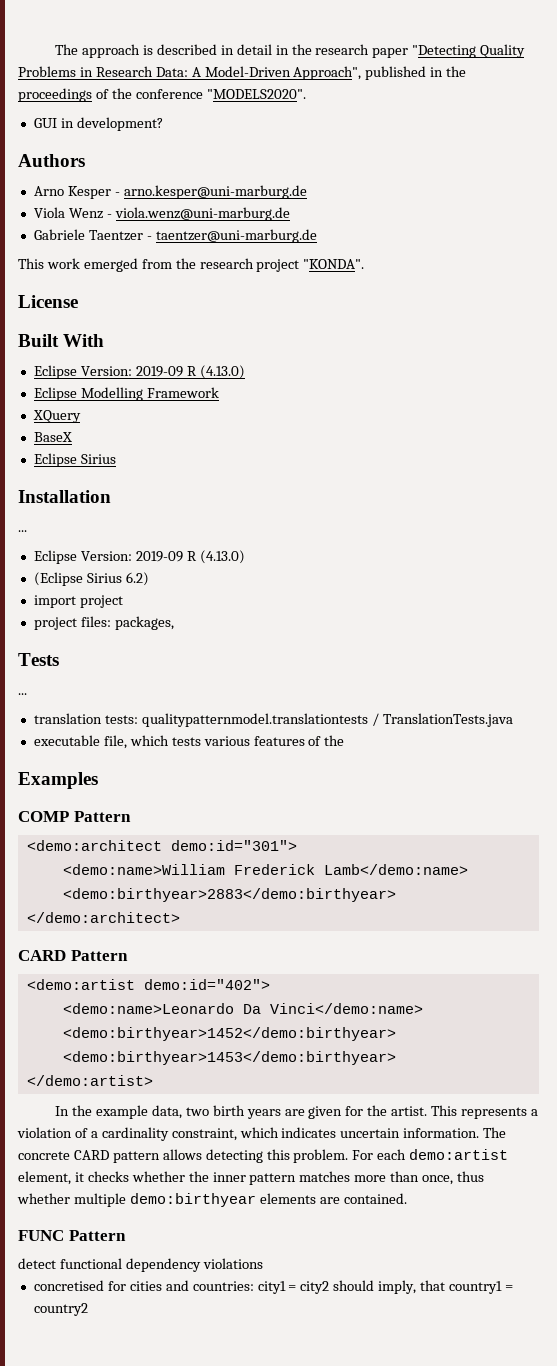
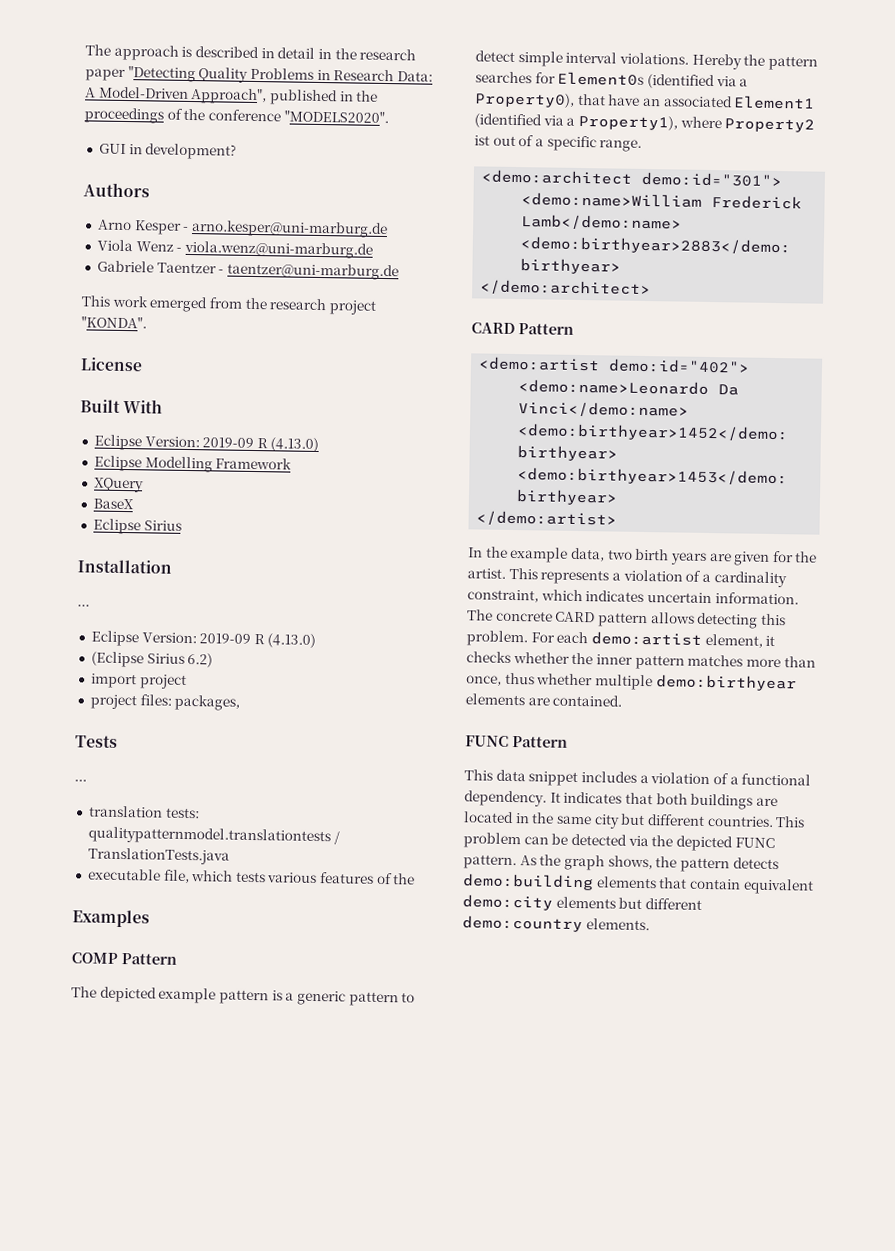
+ The depicted example pattern is a generic pattern to detect simple interval violations. Hereby the pattern searches for Element0s (identified via a Property0), that have an associated Element1 (identified via a Property1), where Property2 ist out of a specific range.
- detect functional dependency violations
- concretised for cities and countries: city1 = city2 should imply, that country1 = country2
+ This data snippet includes a violation of a functional dependency. It indicates that both buildings are located in the same city but different countries. This problem can be detected via the depicted FUNC pattern. As the graph shows, the pattern detects demo:building elements that contain equivalent demo:city elements but different demo:country elements.

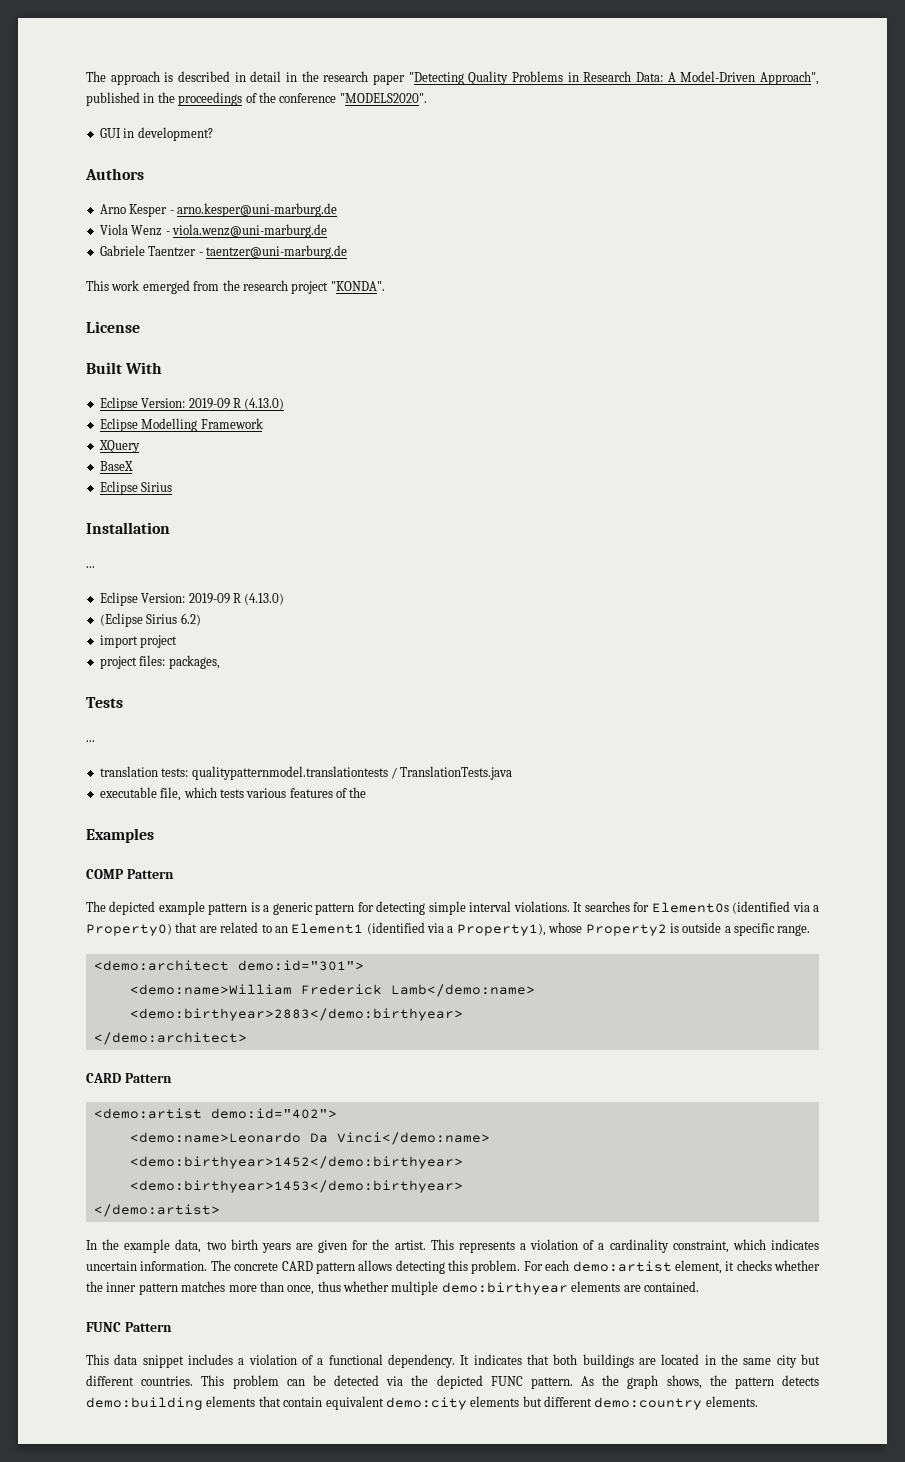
- The depicted example pattern is a generic pattern to detect simple interval violations.
+ The depicted example pattern is a generic pattern for detecting simple interval violations.
- Hereby the pattern searches for Element0s (identified via a Property0), that have an associated Element1 (identified via a Property1), where Property2 ist out of a specific range.
+ It searches for Element0s (identified via a Property0) that are related to an Element1 (identified via a Property1), whose Property2 is outside a specific range.

